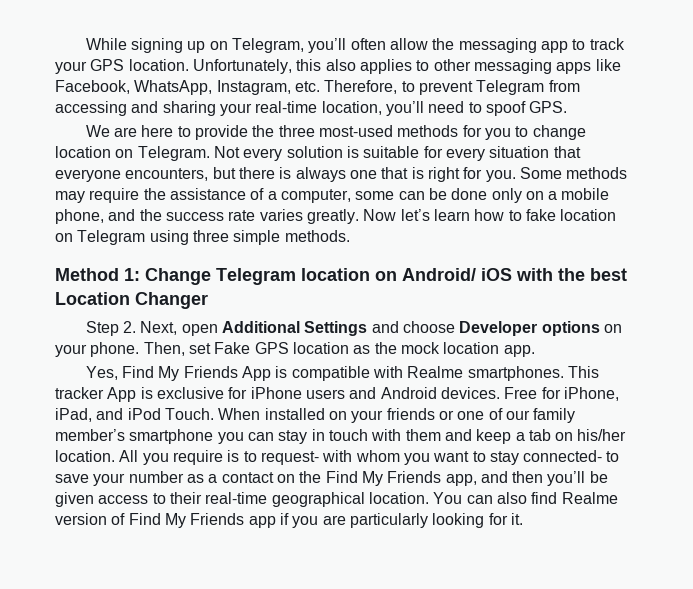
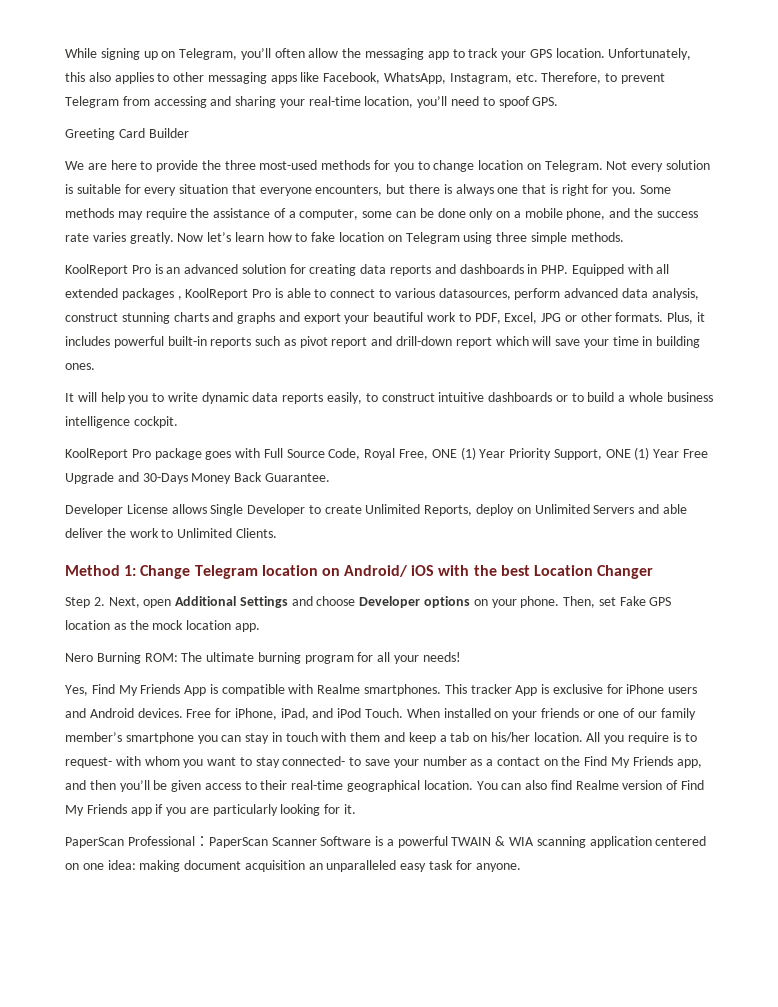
+ Greeting Card Builder
+ KoolReport Pro is an advanced solution for creating data reports and dashboards in PHP. Equipped with all extended packages , KoolReport Pro is able to connect to various datasources, perform advanced data analysis, construct stunning charts and graphs and export your beautiful work to PDF, Excel, JPG or other formats. Plus, it includes powerful built-in reports such as pivot report and drill-down report which will save your time in building ones.
+ It will help you to write dynamic data reports easily, to construct intuitive dashboards or to build a whole business intelligence cockpit.
+ KoolReport Pro package goes with Full Source Code, Royal Free, ONE (1) Year Priority Support, ONE (1) Year Free Upgrade and 30-Days Money Back Guarantee.
+ Developer License allows Single Developer to create Unlimited Reports, deploy on Unlimited Servers and able deliver the work to Unlimited Clients.
+ Nero Burning ROM: The ultimate burning program for all your needs!
+ PaperScan Professional：PaperScan Scanner Software is a powerful TWAIN & WIA scanning application centered on one idea: making document acquisition an unparalleled easy task for anyone.

